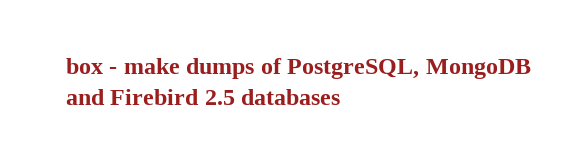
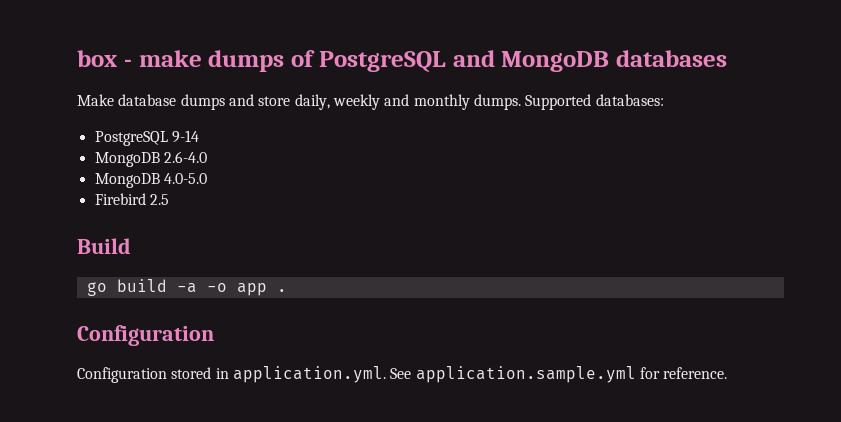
- box - make dumps of PostgreSQL, MongoDB and Firebird 2.5 databases
+ box - make dumps of PostgreSQL and MongoDB databases
+ Make database dumps and store daily, weekly and monthly dumps. Supported databases:
+ PostgreSQL 9-14
+ MongoDB 2.6-4.0
+ MongoDB 4.0-5.0
+ Firebird 2.5
+ Build
+ go build -a -o app .
+ Configuration
+ Configuration stored in application.yml. See application.sample.yml for reference.

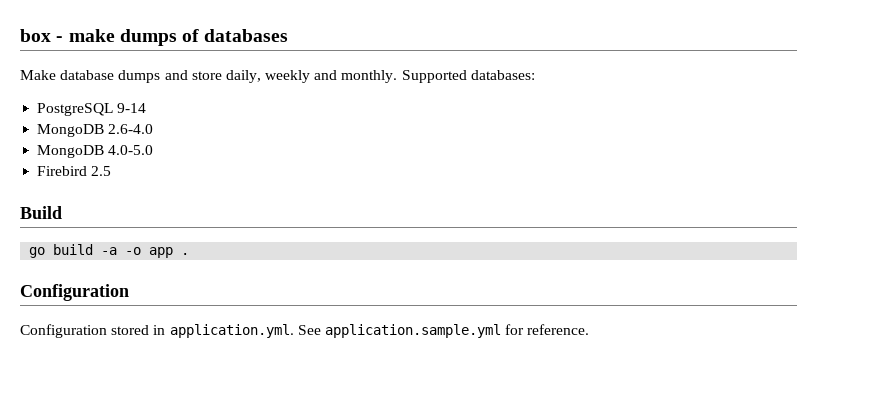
- box - make dumps of PostgreSQL and MongoDB databases
+ box - make dumps of databases
- Make database dumps and store daily, weekly and monthly dumps.
+ Make database dumps and store daily, weekly and monthly.

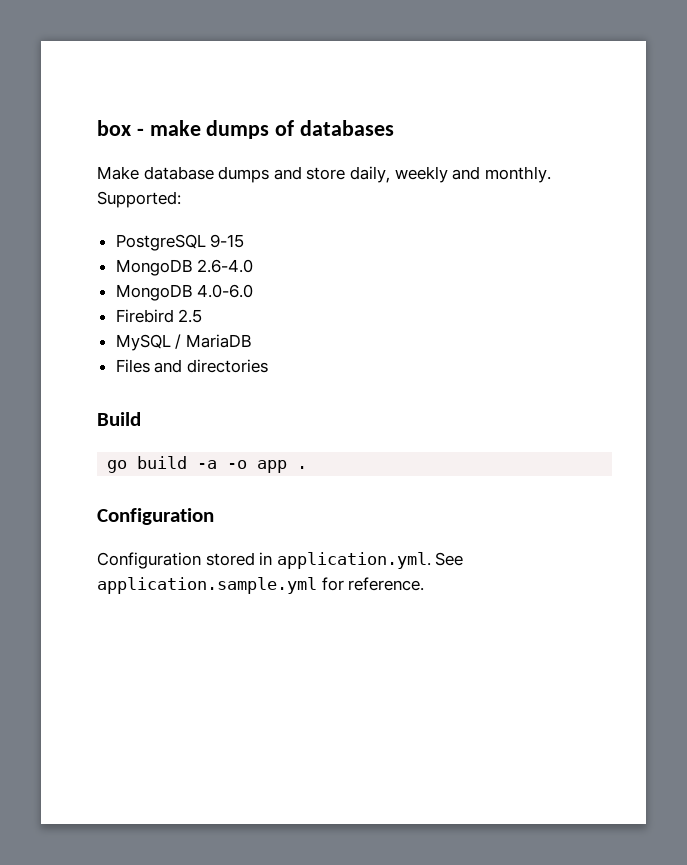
- Supported databases:
+ Supported:
- PostgreSQL 9-14
+ PostgreSQL 9-15
- MongoDB 4.0-5.0
+ MongoDB 4.0-6.0
+ MySQL / MariaDB
+ Files and directories

